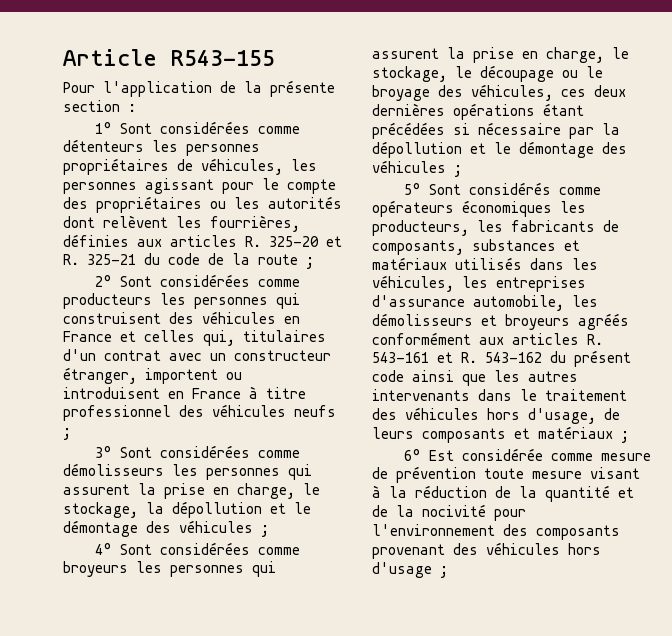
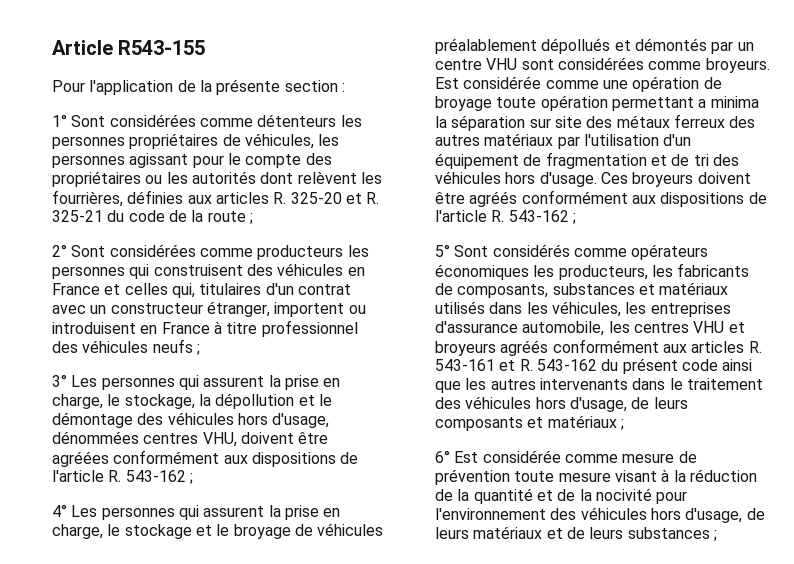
- 3° Sont considérées comme démolisseurs les personnes qui assurent la prise en charge, le stockage, la dépollution et le démontage des véhicules ;
- 4° Sont considérées comme broyeurs les personnes qui assurent la prise en charge, le stockage, le découpage ou le broyage des véhicules, ces deux dernières opérations étant précédées si nécessaire par la dépollution et le démontage des véhicules ;
+ 3° Les personnes qui assurent la prise en charge, le stockage, la dépollution et le démontage des véhicules hors d'usage, dénommées centres VHU, doivent être agréées conformément aux dispositions de l'article R. 543-162 ;
+ 4° Les personnes qui assurent la prise en charge, le stockage et le broyage de véhicules préalablement dépollués et démontés par un centre VHU sont considérées comme broyeurs. Est considérée comme une opération de broyage toute opération permettant a minima la séparation sur site des métaux ferreux des autres matériaux par l'utilisation d'un équipement de fragmentation et de tri des véhicules hors d'usage. Ces broyeurs doivent être agréés conformément aux dispositions de l'article R. 543-162 ;
- 5° Sont considérés comme opérateurs économiques les producteurs, les fabricants de composants, substances et matériaux utilisés dans les véhicules, les entreprises d'assurance automobile, les démolisseurs et broyeurs agréés conformément aux articles R. 543-161 et R. 543-162 du présent code ainsi que les autres intervenants dans le traitement des véhicules hors d'usage, de leurs composants et matériaux ;
+ 5° Sont considérés comme opérateurs économiques les producteurs, les fabricants de composants, substances et matériaux utilisés dans les véhicules, les entreprises d'assurance automobile, les centres VHU et broyeurs agréés conformément aux articles R. 543-161 et R. 543-162 du présent code ainsi que les autres intervenants dans le traitement des véhicules hors d'usage, de leurs composants et matériaux ;
- 6° Est considérée comme mesure de prévention toute mesure visant à la réduction de la quantité et de la nocivité pour l'environnement des composants provenant des véhicules hors d'usage ;
+ 6° Est considérée comme mesure de prévention toute mesure visant à la réduction de la quantité et de la nocivité pour l'environnement des véhicules hors d'usage, de leurs matériaux et de leurs substances ;

